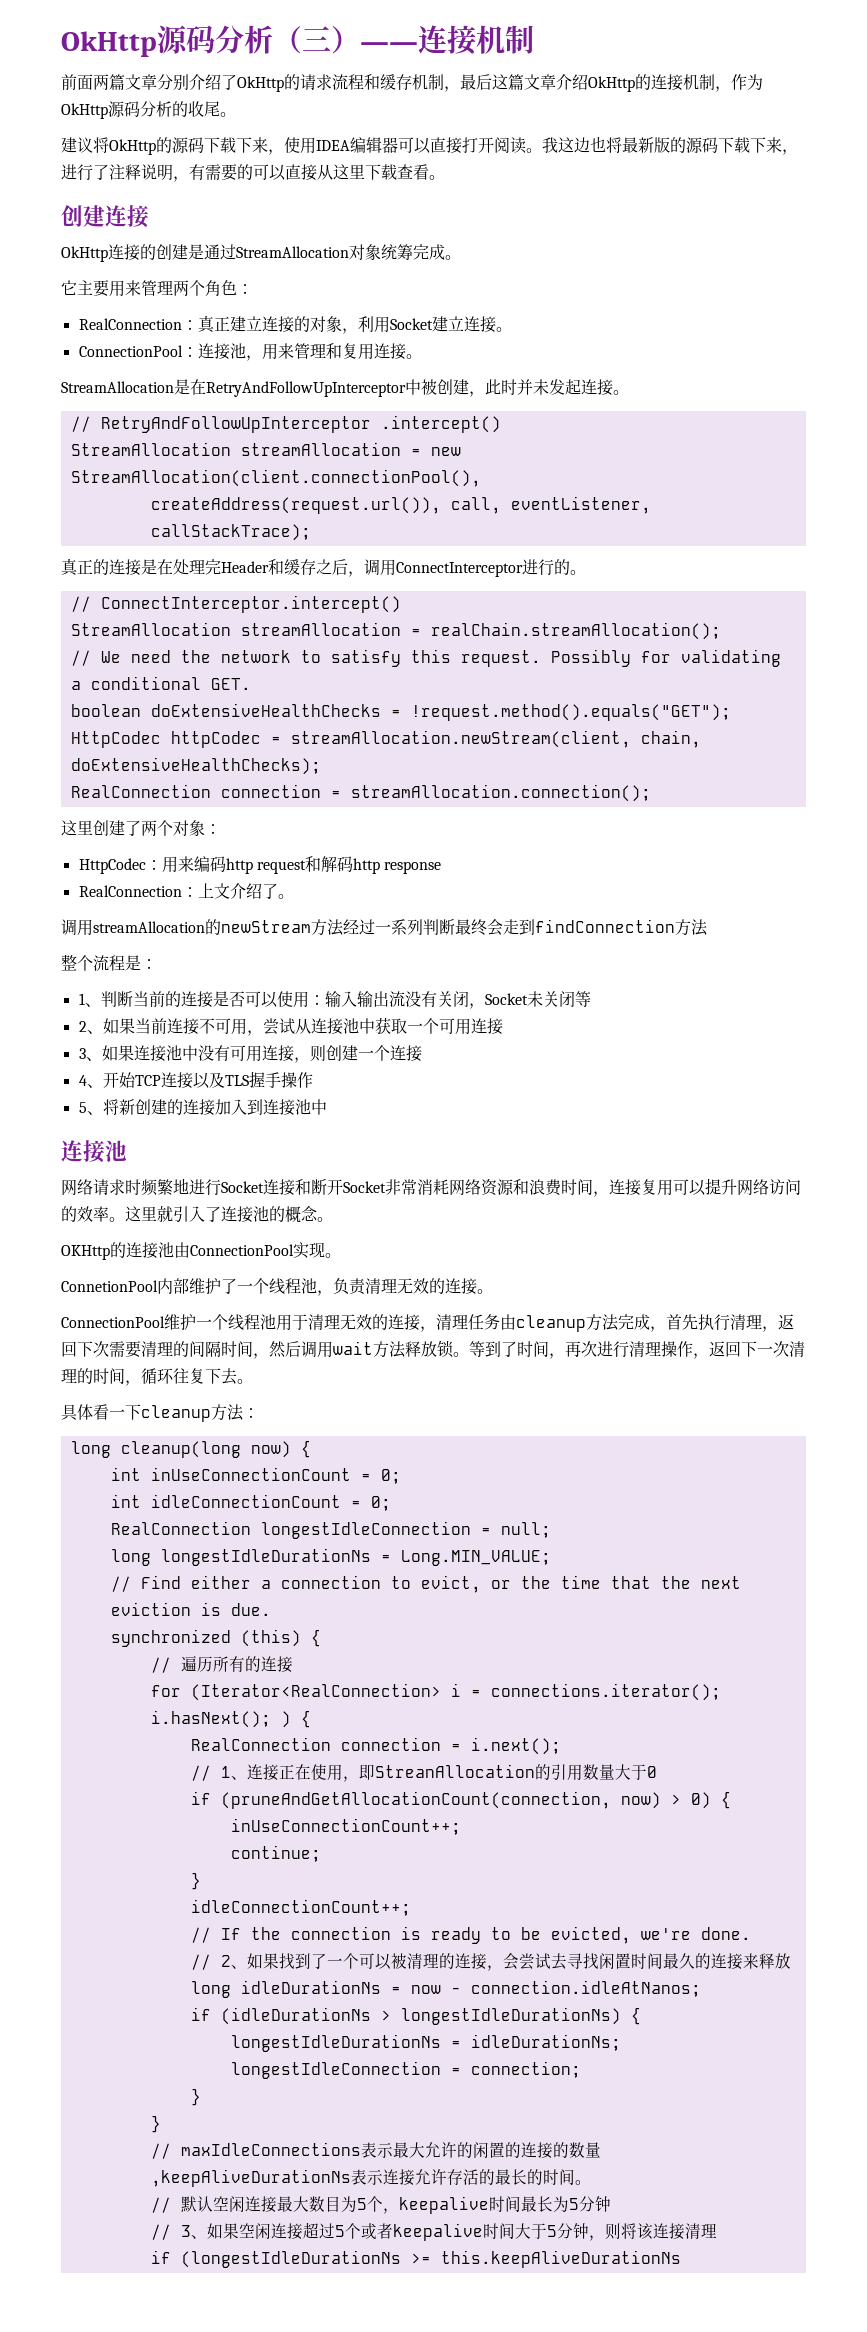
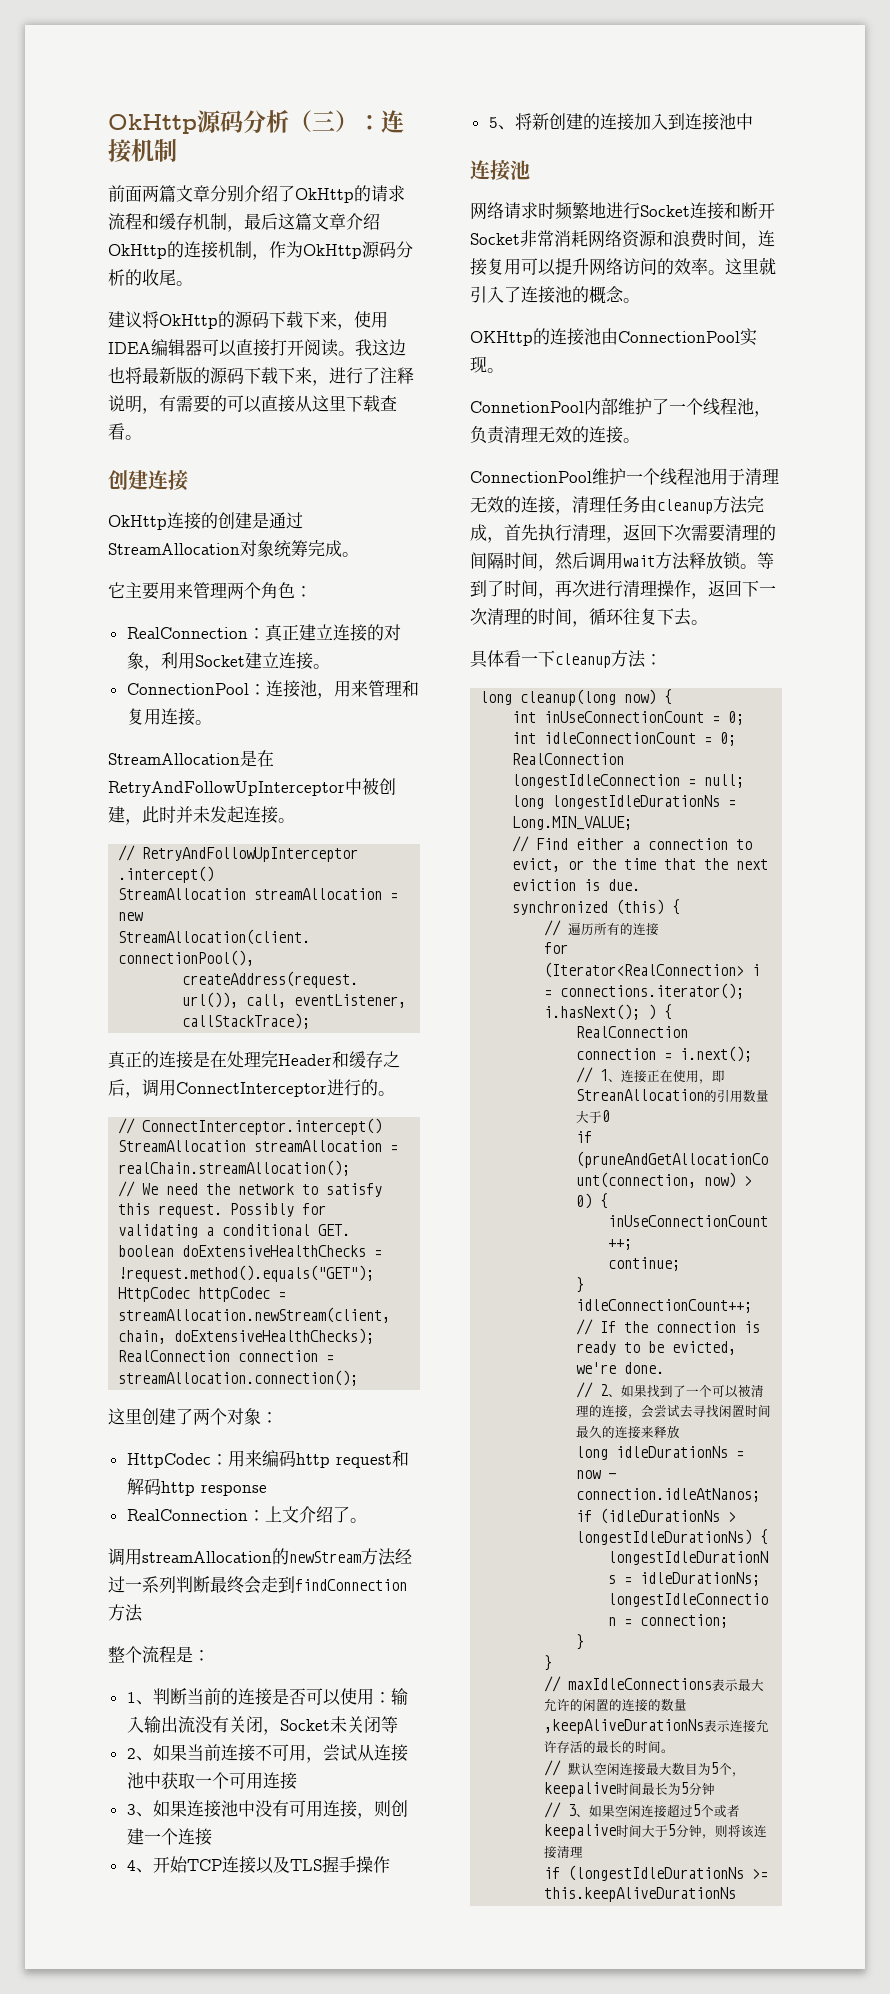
- OkHttp源码分析（三）——连接机制
+ OkHttp源码分析（三）：连接机制

